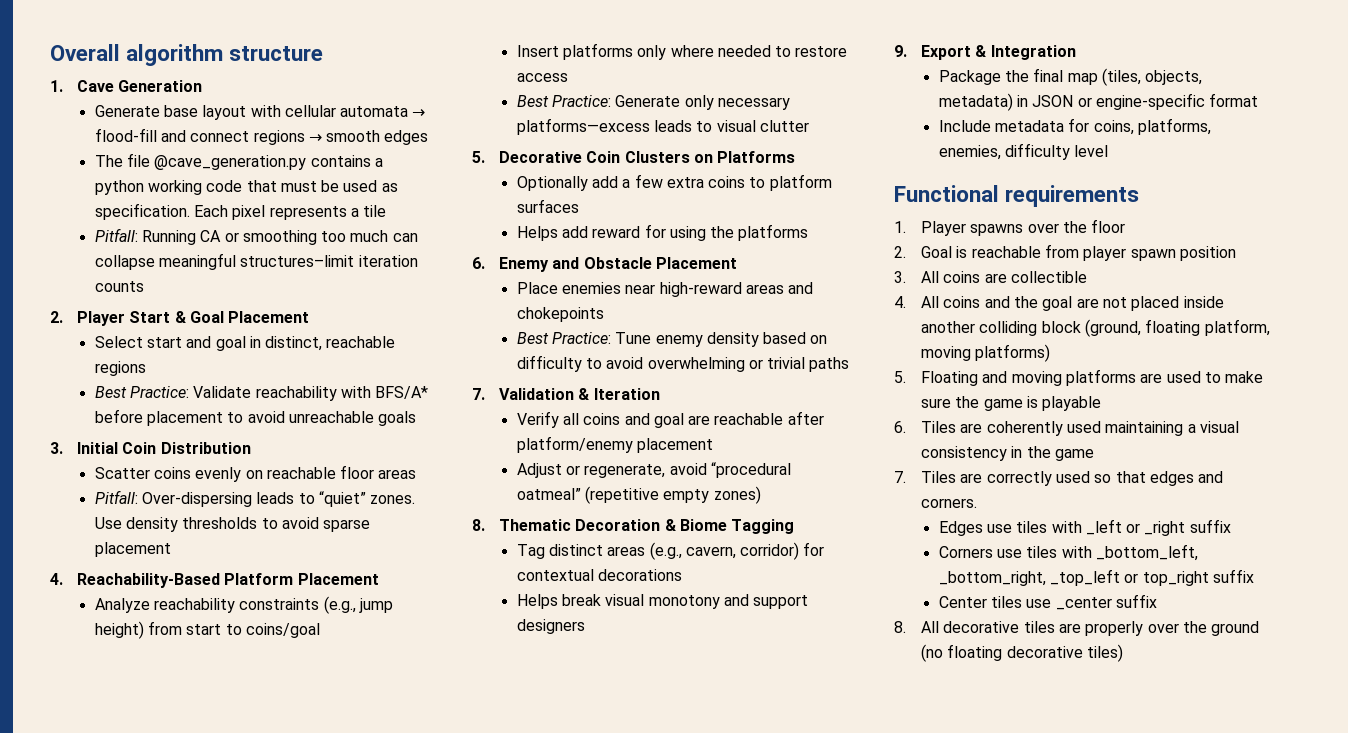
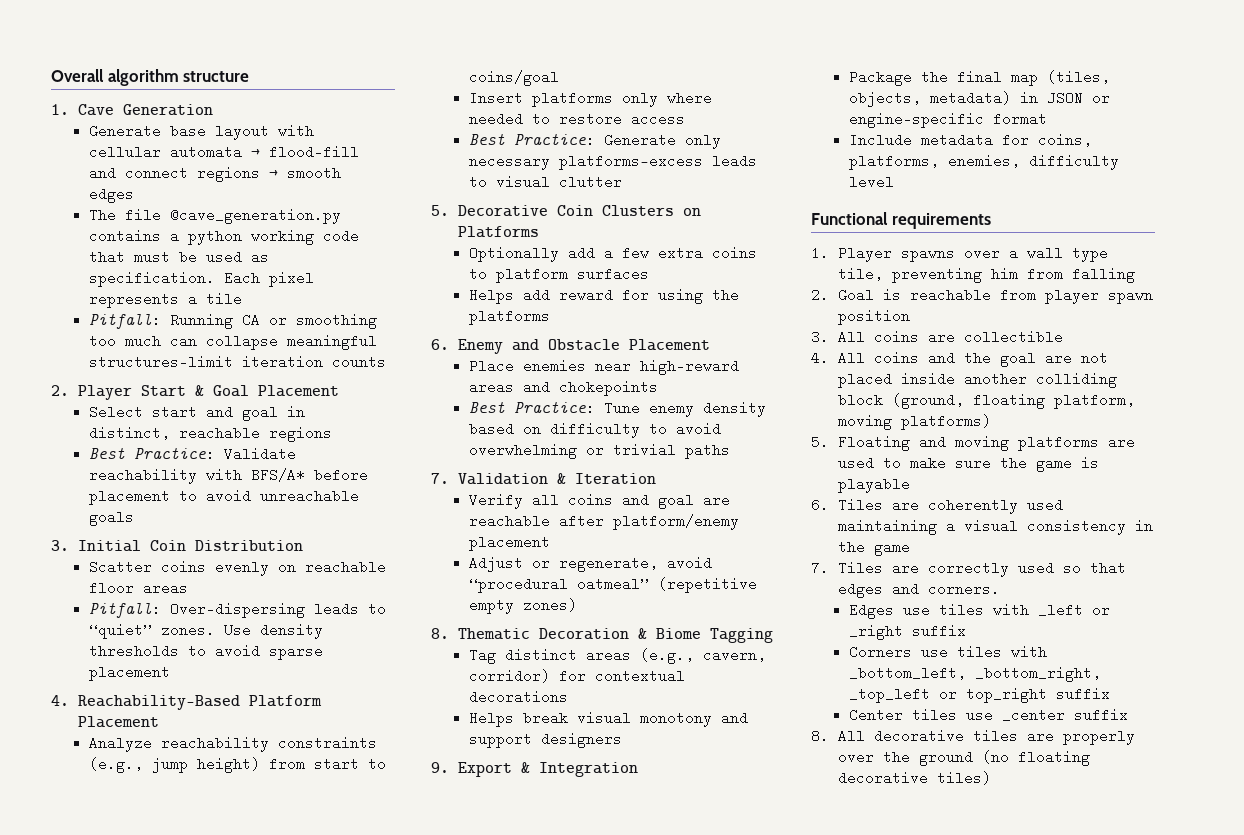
- 1. Player spawns over the floor
+ 1. Player spawns over a wall type tile, preventing him from falling

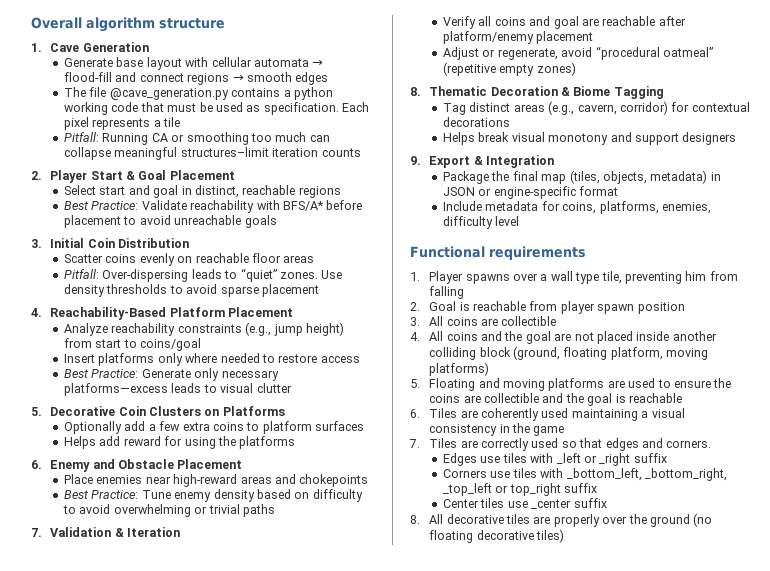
- 5. Floating and moving platforms are used to make sure the game is playable
+ 5. Floating and moving platforms are used to ensure the coins are collectible and the goal is reachable

